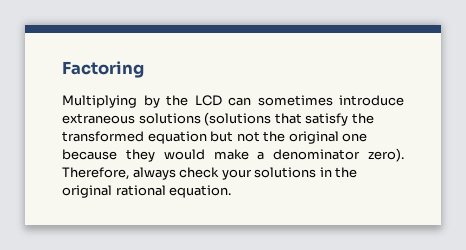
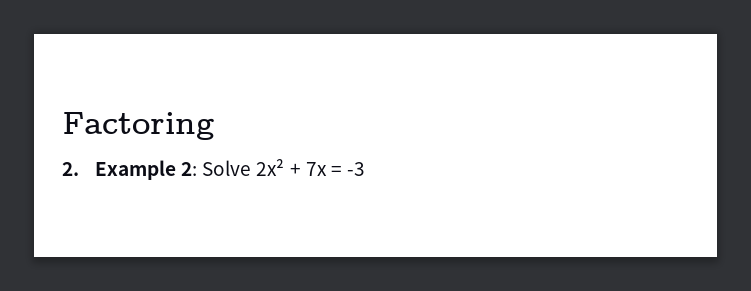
- Multiplying by the LCD can sometimes introduce extraneous solutions (solutions that satisfy the transformed equation but not the original one because they would make a denominator zero). Therefore, always check your solutions in the original rational equation.
+ 2. Example 2: Solve 2x² + 7x = -3

